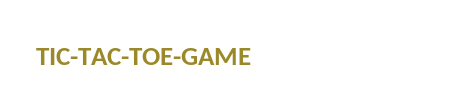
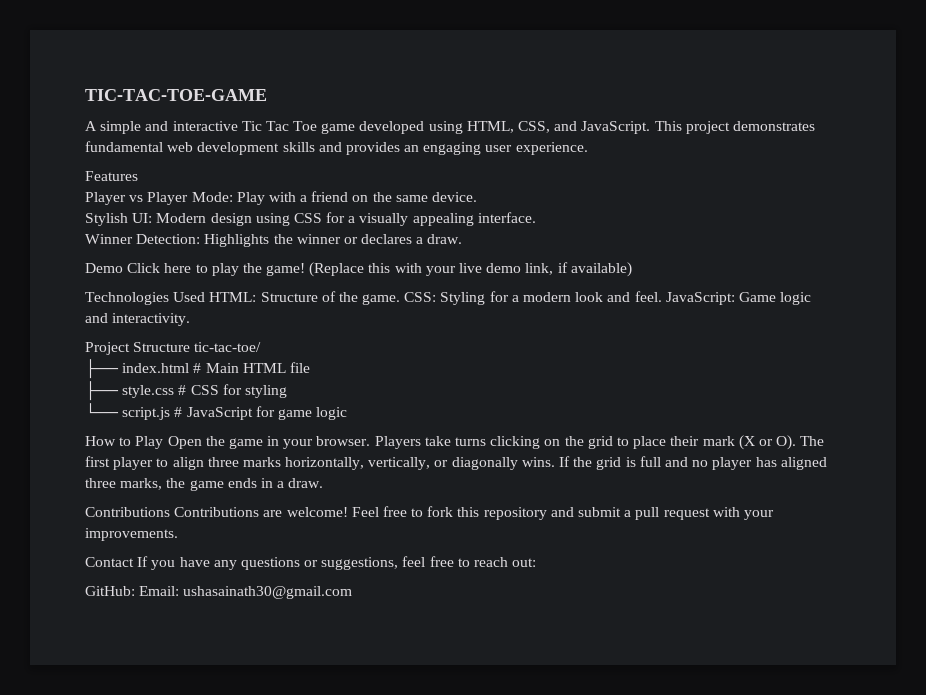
+ A simple and interactive Tic Tac Toe game developed using HTML, CSS, and JavaScript. This project demonstrates fundamental web development skills and provides an engaging user experience.
+ Features
+ Player vs Player Mode: Play with a friend on the same device.
+ Stylish UI: Modern design using CSS for a visually appealing interface.
+ Winner Detection: Highlights the winner or declares a draw.
+ Demo Click here to play the game! (Replace this with your live demo link, if available)
+ Technologies Used HTML: Structure of the game. CSS: Styling for a modern look and feel. JavaScript: Game logic and interactivity.
+ Project Structure tic-tac-toe/
+ ├── index.html # Main HTML file
+ ├── style.css # CSS for styling
+ └── script.js # JavaScript for game logic
+ How to Play Open the game in your browser. Players take turns clicking on the grid to place their mark (X or O). The first player to align three marks horizontally, vertically, or diagonally wins. If the grid is full and no player has aligned three marks, the game ends in a draw.
+ Contributions Contributions are welcome! Feel free to fork this repository and submit a pull request with your improvements.
+ Contact If you have any questions or suggestions, feel free to reach out:
+ GitHub: Email: ushasainath30@gmail.com

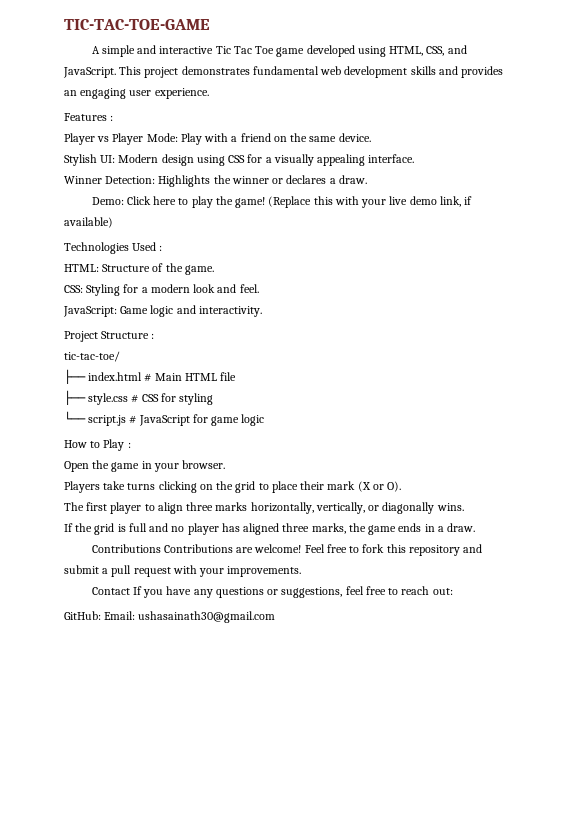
- Features
+ Features :
- Demo Click here to play the game!
+ Demo: Click here to play the game!
- Technologies Used HTML: Structure of the game. CSS: Styling for a modern look and feel. JavaScript: Game logic and interactivity.
+ Technologies Used :
+ HTML: Structure of the game.
+ CSS: Styling for a modern look and feel.
+ JavaScript: Game logic and interactivity.
- Project Structure tic-tac-toe/
+ Project Structure :
+ tic-tac-toe/
- How to Play Open the game in your browser. Players take turns clicking on the grid to place their mark (X or O). The first player to align three marks horizontally, vertically, or diagonally wins. If the grid is full and no player has aligned three marks, the game ends in a draw.
+ How to Play :
+ Open the game in your browser.
+ Players take turns clicking on the grid to place their mark (X or O).
+ The first player to align three marks horizontally, vertically, or diagonally wins.
+ If the grid is full and no player has aligned three marks, the game ends in a draw.

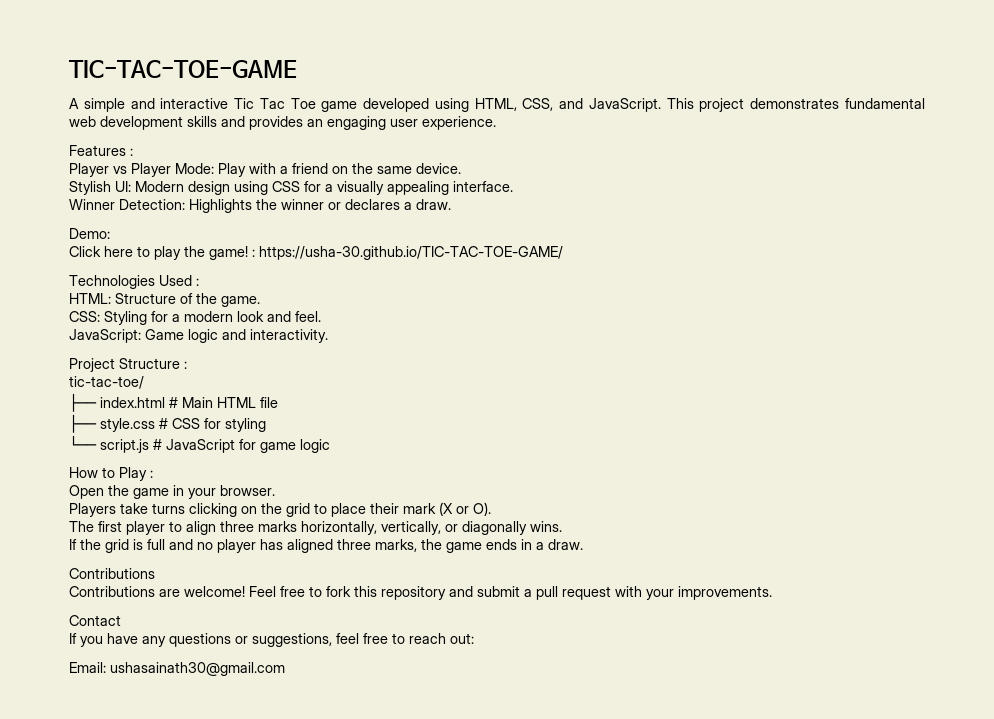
- Demo: Click here to play the game! (Replace this with your live demo link, if available)
+ Demo:
+ Click here to play the game! : https://usha-30.github.io/TIC-TAC-TOE-GAME/
  If the grid is full and no player has aligned three marks, the game ends in a draw.
- Contributions Contributions are welcome!
+ Contributions
+ Contributions are welcome!
- Contact If you have any questions or suggestions, feel free to reach out:
+ Contact
+ If you have any questions or suggestions, feel free to reach out:
- GitHub: Email: ushasainath30@gmail.com
+ Email: ushasainath30@gmail.com

